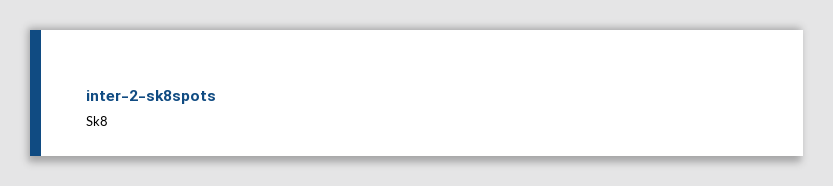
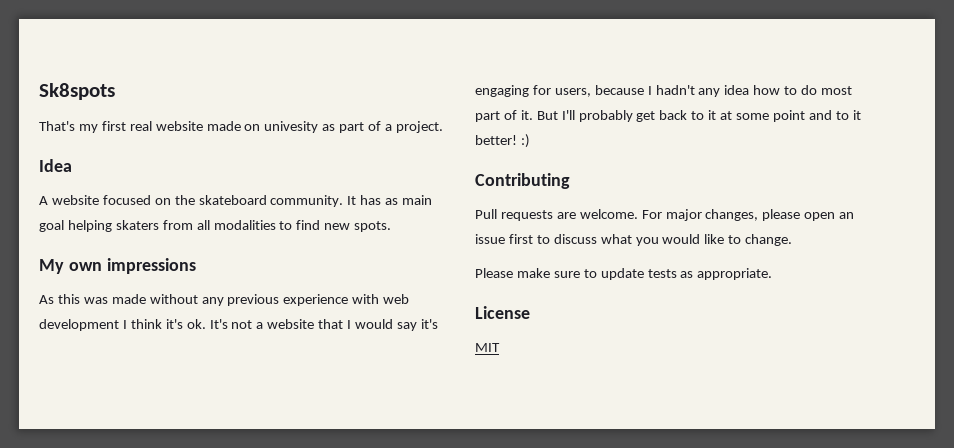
- inter-2-sk8spots
- Sk8
+ Sk8spots
+ That's my first real website made on univesity as part of a project.
+ Idea
+ A website focused on the skateboard community. It has as main goal helping skaters from all modalities to find new spots.
+ My own impressions
+ As this was made without any previous experience with web development I think it's ok. It's not a website that I would say it's engaging for users, because I hadn't any idea how to do most part of it. But I'll probably get back to it at some point and to it better! :)
+ Contributing
+ Pull requests are welcome. For major changes, please open an issue first to discuss what you would like to change.
+ Please make sure to update tests as appropriate.
+ License
+ MIT

